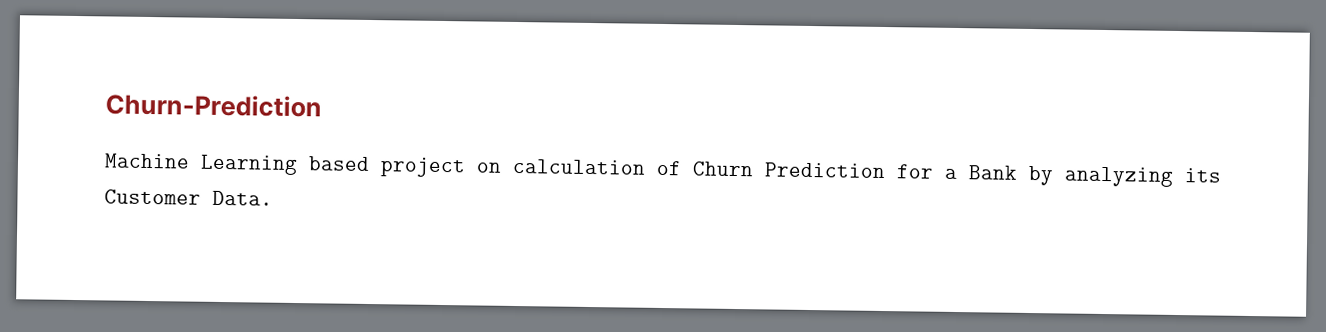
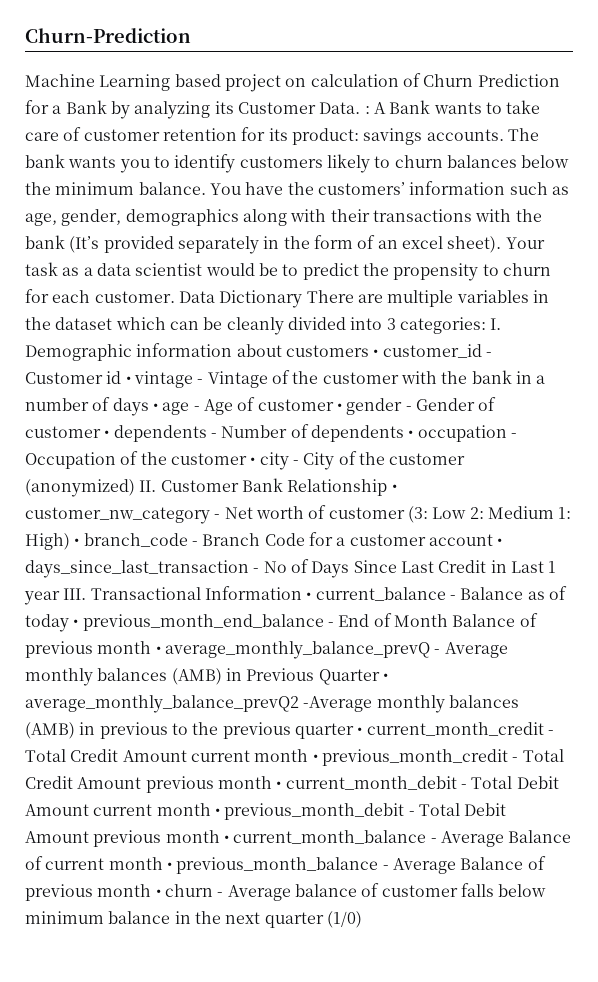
- Machine Learning based project on calculation of Churn Prediction for a Bank by analyzing its Customer Data.
+ Machine Learning based project on calculation of Churn Prediction for a Bank by analyzing its Customer Data. : A Bank wants to take care of customer retention for its product: savings accounts. The bank wants you to identify customers likely to churn balances below the minimum balance. You have the customers’ information such as age, gender, demographics along with their transactions with the bank (It’s provided separately in the form of an excel sheet). Your task as a data scientist would be to predict the propensity to churn for each customer. Data Dictionary There are multiple variables in the dataset which can be cleanly divided into 3 categories: I. Demographic information about customers • customer_id - Customer id • vintage - Vintage of the customer with the bank in a number of days • age - Age of customer • gender - Gender of customer • dependents - Number of dependents • occupation - Occupation of the customer • city - City of the customer (anonymized) II. Customer Bank Relationship • customer_nw_category - Net worth of customer (3: Low 2: Medium 1: High) • branch_code - Branch Code for a customer account • days_since_last_transaction - No of Days Since Last Credit in Last 1 year III. Transactional Information • current_balance - Balance as of today • previous_month_end_balance - End of Month Balance of previous month • average_monthly_balance_prevQ - Average monthly balances (AMB) in Previous Quarter • average_monthly_balance_prevQ2 -Average monthly balances (AMB) in previous to the previous quarter • current_month_credit - Total Credit Amount current month • previous_month_credit - Total Credit Amount previous month • current_month_debit - Total Debit Amount current month • previous_month_debit - Total Debit Amount previous month • current_month_balance - Average Balance of current month • previous_month_balance - Average Balance of previous month • churn - Average balance of customer falls below minimum balance in the next quarter (1/0)

